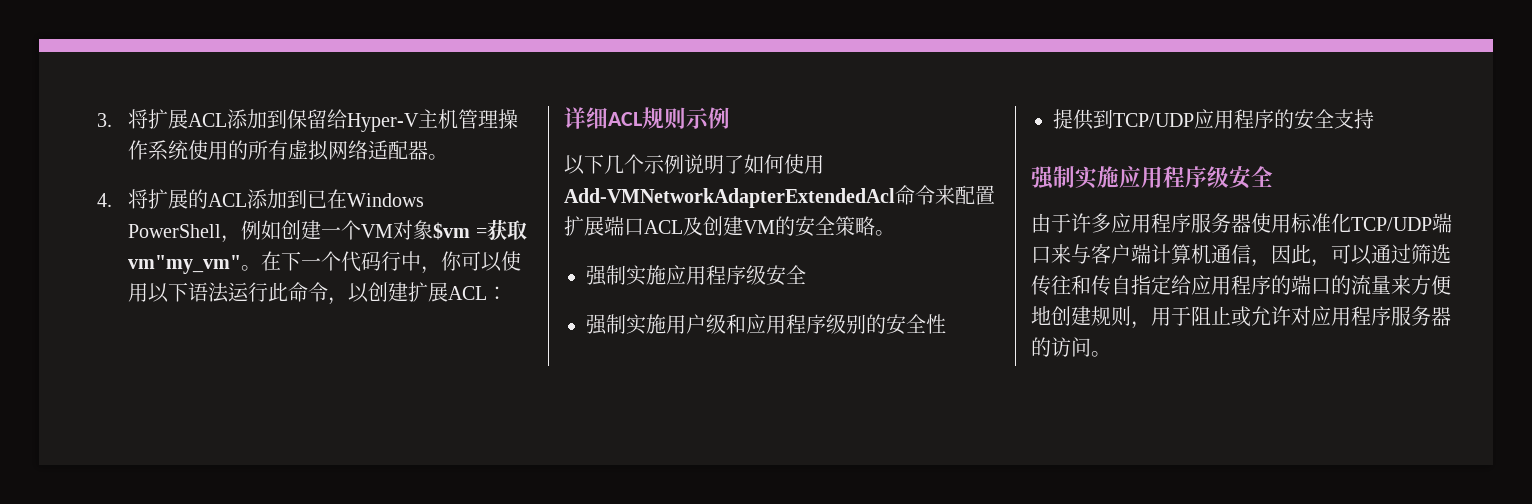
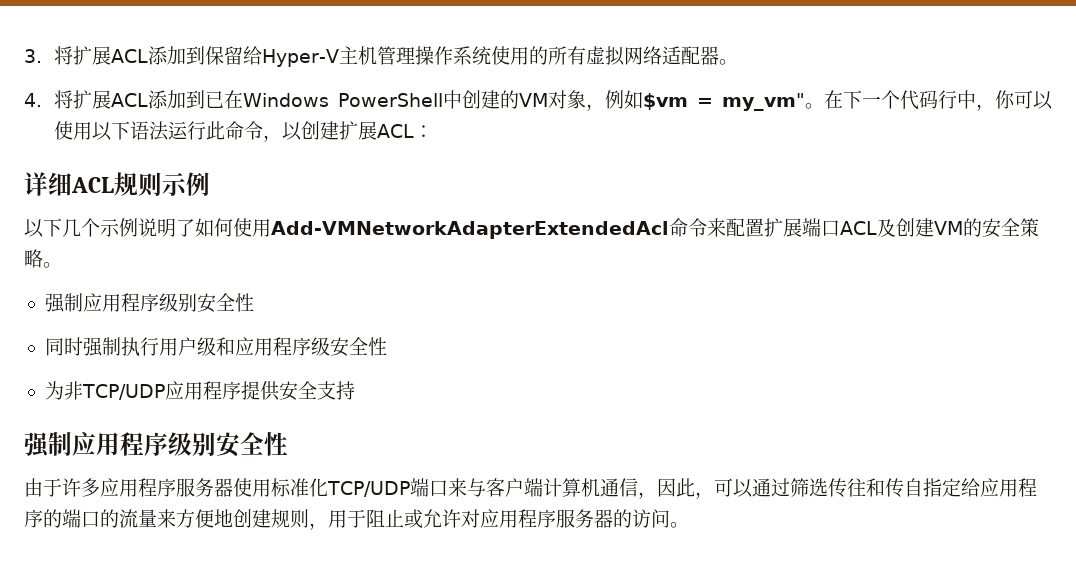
- 4.将扩展的ACL添加到已在Windows PowerShell，例如创建一个VM对象$vm =获取vm"my_vm"。
+ 4.将扩展ACL添加到已在Windows PowerShell中创建的VM对象，例如$vm = my_vm"。
  以下几个示例说明了如何使用Add-VMNetworkAdapterExtendedAcl命令来配置扩展端口ACL及创建VM的安全策略。
- 强制实施应用程序级安全
- 强制实施用户级和应用程序级别的安全性
- 提供到TCP/UDP应用程序的安全支持
- 强制实施应用程序级安全
+ 强制应用程序级别安全性
+ 同时强制执行用户级和应用程序级安全性
+ 为非TCP/UDP应用程序提供安全支持
+ 强制应用程序级别安全性

